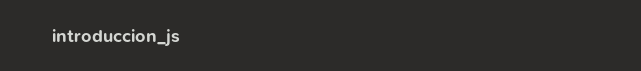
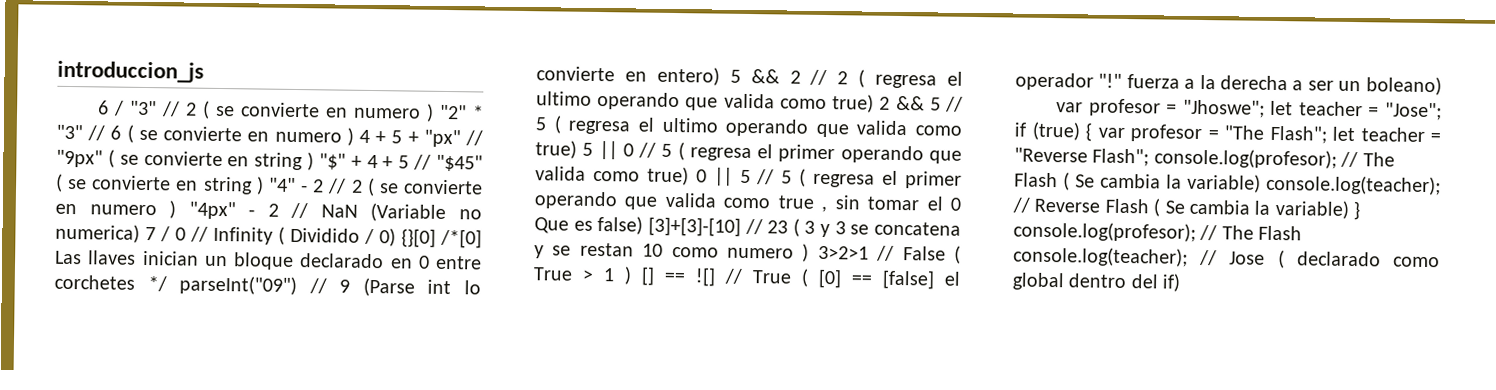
+ 6 / "3" // 2 ( se convierte en numero ) "2" * "3" // 6 ( se convierte en numero ) 4 + 5 + "px" // "9px" ( se convierte en string ) "$" + 4 + 5 // "$45" ( se convierte en string ) "4" - 2 // 2 ( se convierte en numero ) "4px" - 2 // NaN (Variable no numerica) 7 / 0 // Infinity ( Dividido / 0) {}[0] /*[0] Las llaves inician un bloque declarado en 0 entre corchetes */ parseInt("09") // 9 (Parse int lo convierte en entero) 5 && 2 // 2 ( regresa el ultimo operando que valida como true) 2 && 5 // 5 ( regresa el ultimo operando que valida como true) 5 || 0 // 5 ( regresa el primer operando que valida como true) 0 || 5 // 5 ( regresa el primer operando que valida como true , sin tomar el 0 Que es false) [3]+[3]-[10] // 23 ( 3 y 3 se concatena y se restan 10 como numero ) 3>2>1 // False ( True > 1 ) [] == ![] // True ( [0] == [false] el operador "!" fuerza a la derecha a ser un boleano)
+ var profesor = "Jhoswe"; let teacher = "Jose"; if (true) { var profesor = "The Flash"; let teacher = "Reverse Flash"; console.log(profesor); // The Flash ( Se cambia la variable) console.log(teacher); // Reverse Flash ( Se cambia la variable) } console.log(profesor); // The Flash console.log(teacher); // Jose ( declarado como global dentro del if)

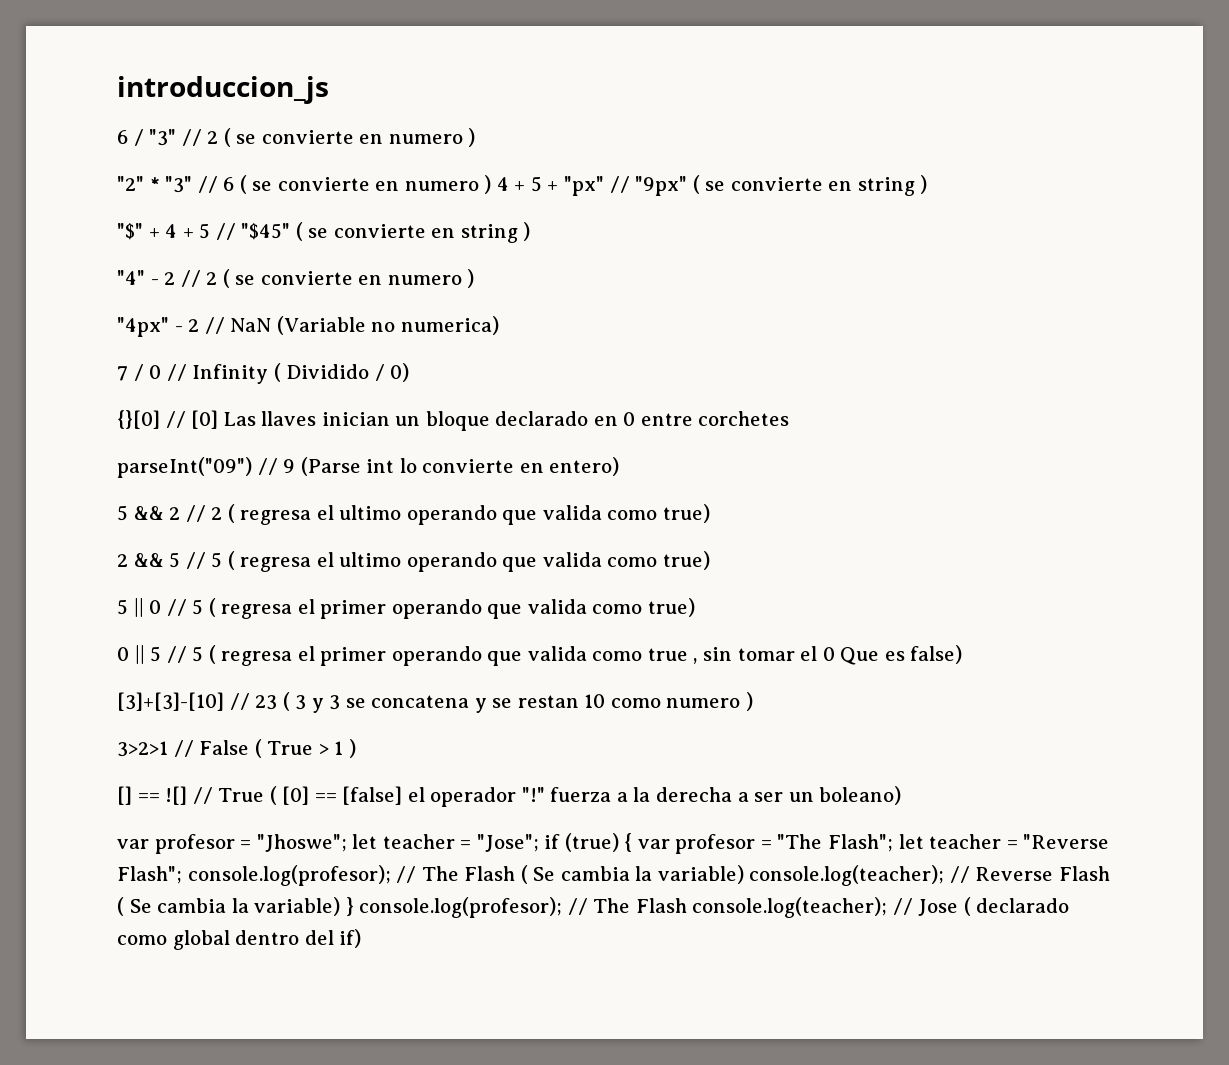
- 6 / "3" // 2 ( se convierte en numero ) "2" * "3" // 6 ( se convierte en numero ) 4 + 5 + "px" // "9px" ( se convierte en string ) "$" + 4 + 5 // "$45" ( se convierte en string ) "4" - 2 // 2 ( se convierte en numero ) "4px" - 2 // NaN (Variable no numerica) 7 / 0 // Infinity ( Dividido / 0) {}[0] /*[0] Las llaves inician un bloque declarado en 0 entre corchetes */ parseInt("09") // 9 (Parse int lo convierte en entero) 5 && 2 // 2 ( regresa el ultimo operando que valida como true) 2 && 5 // 5 ( regresa el ultimo operando que valida como true) 5 || 0 // 5 ( regresa el primer operando que valida como true) 0 || 5 // 5 ( regresa el primer operando que valida como true , sin tomar el 0 Que es false) [3]+[3]-[10] // 23 ( 3 y 3 se concatena y se restan 10 como numero ) 3>2>1 // False ( True > 1 ) [] == ![] // True ( [0] == [false] el operador "!" fuerza a la derecha a ser un boleano)
+ 6 / "3" // 2 ( se convierte en numero )
+ "2" * "3" // 6 ( se convierte en numero ) 4 + 5 + "px" // "9px" ( se convierte en string )
+ "$" + 4 + 5 // "$45" ( se convierte en string )
+ "4" - 2 // 2 ( se convierte en numero )
+ "4px" - 2 // NaN (Variable no numerica)
+ 7 / 0 // Infinity ( Dividido / 0)
+ {}[0] // [0] Las llaves inician un bloque declarado en 0 entre corchetes
+ parseInt("09") // 9 (Parse int lo convierte en entero)
+ 5 && 2 // 2 ( regresa el ultimo operando que valida como true)
+ 2 && 5 // 5 ( regresa el ultimo operando que valida como true)
+ 5 || 0 // 5 ( regresa el primer operando que valida como true)
+ 0 || 5 // 5 ( regresa el primer operando que valida como true , sin tomar el 0 Que es false)
+ [3]+[3]-[10] // 23 ( 3 y 3 se concatena y se restan 10 como numero )
+ 3>2>1 // False ( True > 1 )
+ [] == ![] // True ( [0] == [false] el operador "!" fuerza a la derecha a ser un boleano)

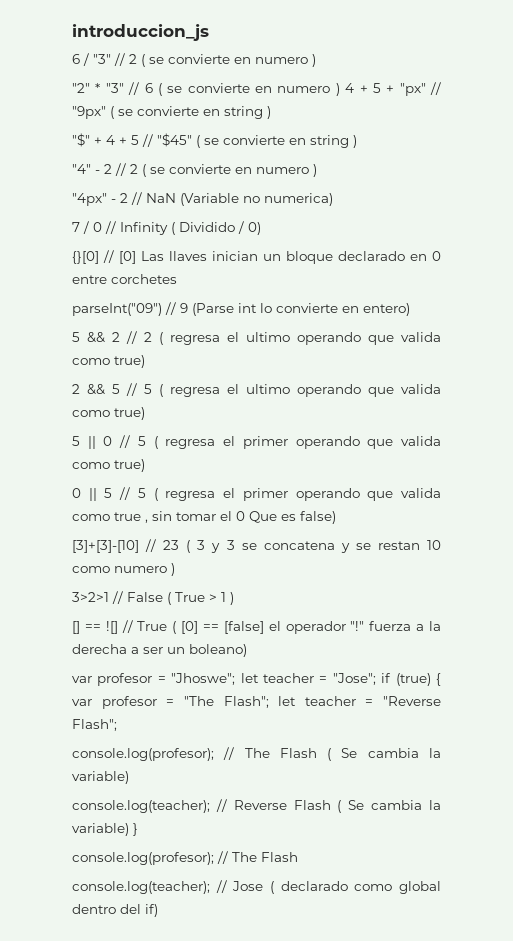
- var profesor = "Jhoswe"; let teacher = "Jose"; if (true) { var profesor = "The Flash"; let teacher = "Reverse Flash"; console.log(profesor); // The Flash ( Se cambia la variable) console.log(teacher); // Reverse Flash ( Se cambia la variable) } console.log(profesor); // The Flash console.log(teacher); // Jose ( declarado como global dentro del if)
+ var profesor = "Jhoswe"; let teacher = "Jose"; if (true) { var profesor = "The Flash"; let teacher = "Reverse Flash";
+ console.log(profesor); // The Flash ( Se cambia la variable)
+ console.log(teacher); // Reverse Flash ( Se cambia la variable) }
+ console.log(profesor); // The Flash
+ console.log(teacher); // Jose ( declarado como global dentro del if)

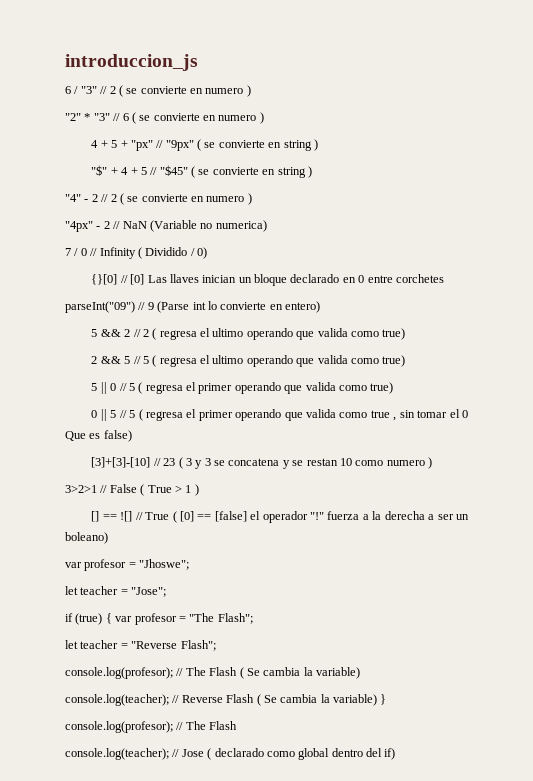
- "2" * "3" // 6 ( se convierte en numero ) 4 + 5 + "px" // "9px" ( se convierte en string )
+ "2" * "3" // 6 ( se convierte en numero )
+ 4 + 5 + "px" // "9px" ( se convierte en string )
- var profesor = "Jhoswe"; let teacher = "Jose"; if (true) { var profesor = "The Flash"; let teacher = "Reverse Flash";
+ var profesor = "Jhoswe";
+ let teacher = "Jose";
+ if (true) { var profesor = "The Flash";
+ let teacher = "Reverse Flash";

